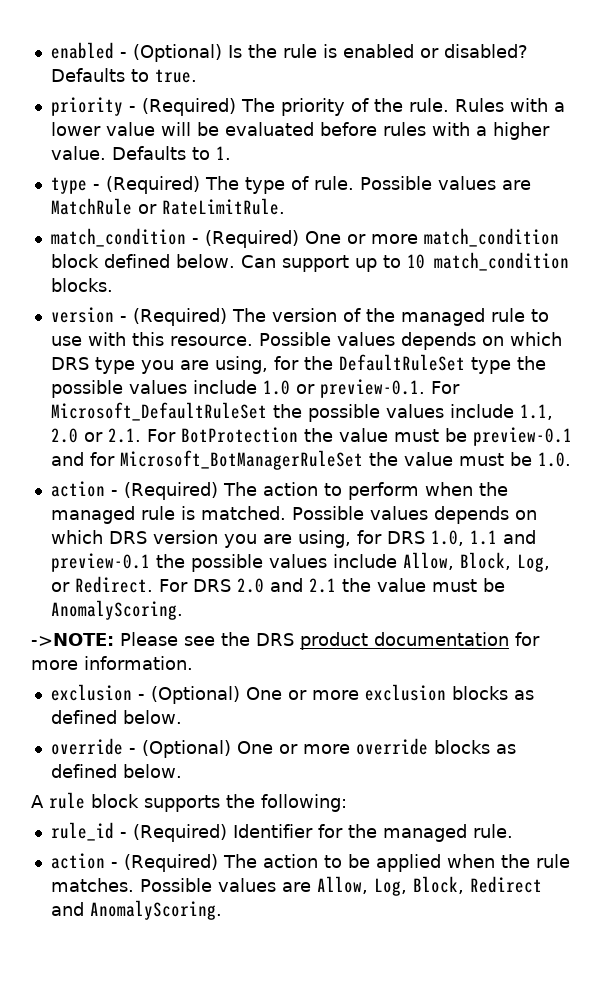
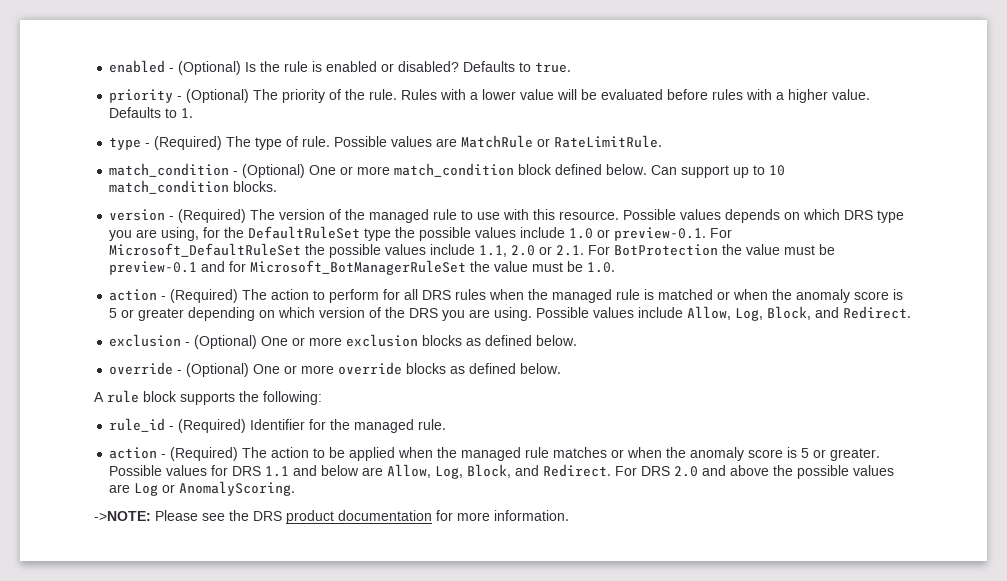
- priority - (Required) The priority of the rule.
+ priority - (Optional) The priority of the rule.
- match_condition - (Required) One or more match_condition block defined below.
+ match_condition - (Optional) One or more match_condition block defined below.
- action - (Required) The action to perform when the managed rule is matched. Possible values depends on which DRS version you are using, for DRS 1.0, 1.1 and preview-0.1 the possible values include Allow, Block, Log, or Redirect. For DRS 2.0 and 2.1 the value must be AnomalyScoring.
- ->NOTE: Please see the DRS product documentation for more information.
+ action - (Required) The action to perform for all DRS rules when the managed rule is matched or when the anomaly score is 5 or greater depending on which version of the DRS you are using. Possible values include Allow, Log, Block, and Redirect.
- action - (Required) The action to be applied when the rule matches. Possible values are Allow, Log, Block, Redirect and AnomalyScoring.
+ action - (Required) The action to be applied when the managed rule matches or when the anomaly score is 5 or greater. Possible values for DRS 1.1 and below are Allow, Log, Block, and Redirect. For DRS 2.0 and above the possible values are Log or AnomalyScoring.
+ ->NOTE: Please see the DRS product documentation for more information.

